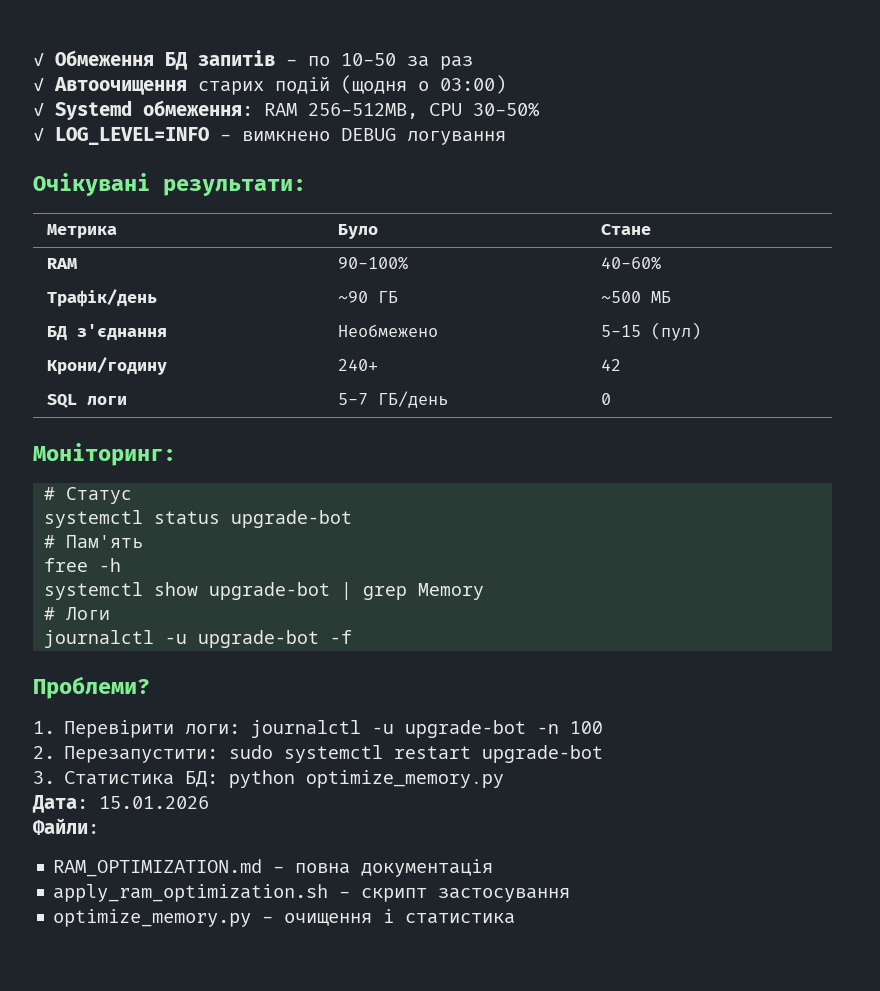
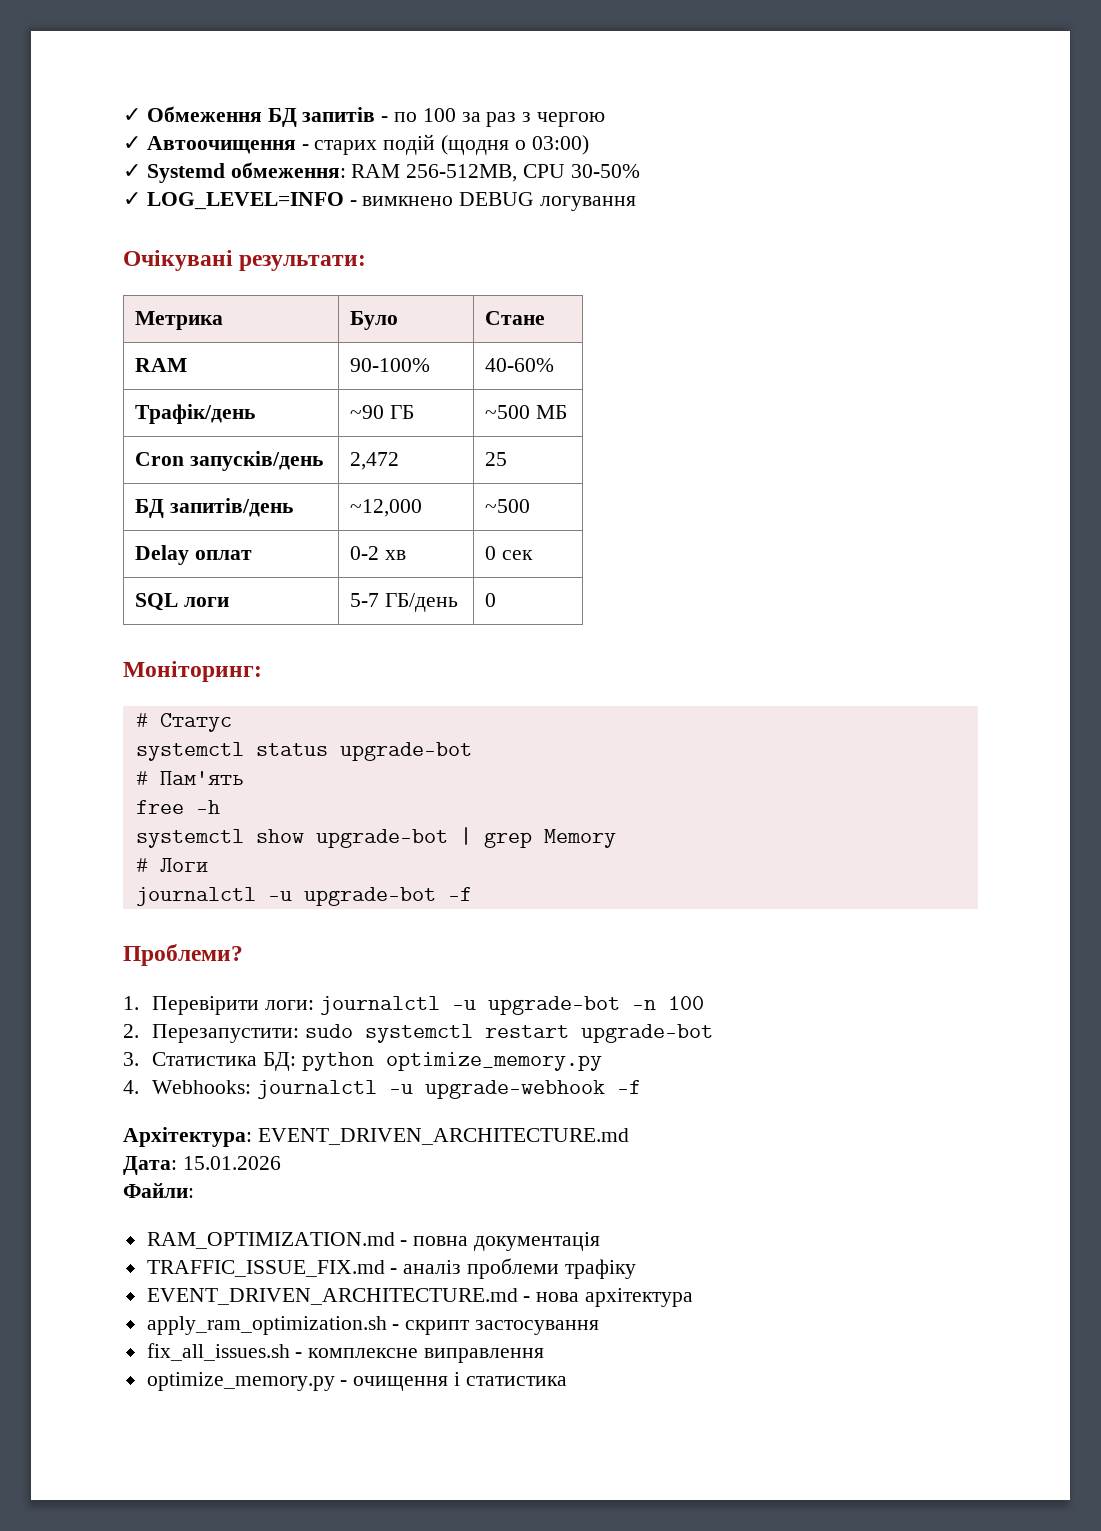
- ✓ Обмеження БД запитів - по 10-50 за раз
+ ✓ Обмеження БД запитів - по 100 за раз з чергою
- ✓ Автоочищення старих подій (щодня о 03:00)
+ ✓ Автоочищення - старих подій (щодня о 03:00)
- БД з'єднання | Необмежено | 5-15 (пул)
- Крони/годину | 240+ | 42
+ Cron запусків/день | 2,472 | 25
+ БД запитів/день | ~12,000 | ~500
+ Delay оплат | 0-2 хв | 0 сек
+ 4. Webhooks: journalctl -u upgrade-webhook -f
+ Архітектура: EVENT_DRIVEN_ARCHITECTURE.md
+ TRAFFIC_ISSUE_FIX.md - аналіз проблеми трафіку
+ EVENT_DRIVEN_ARCHITECTURE.md - нова архітектура
+ fix_all_issues.sh - комплексне виправлення

